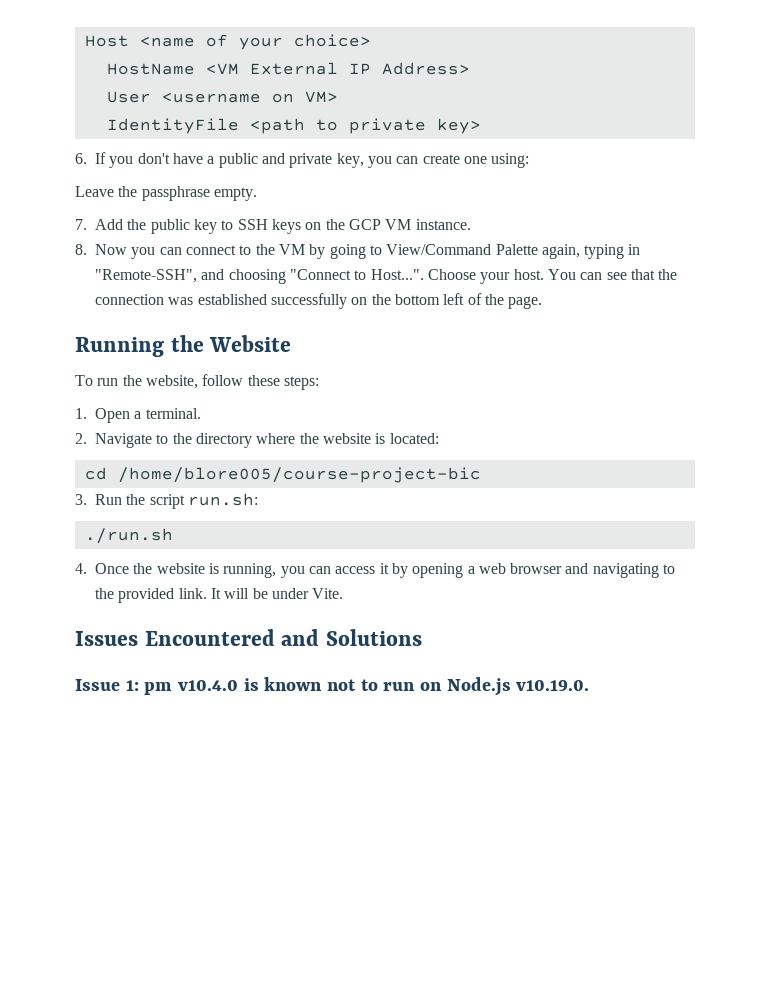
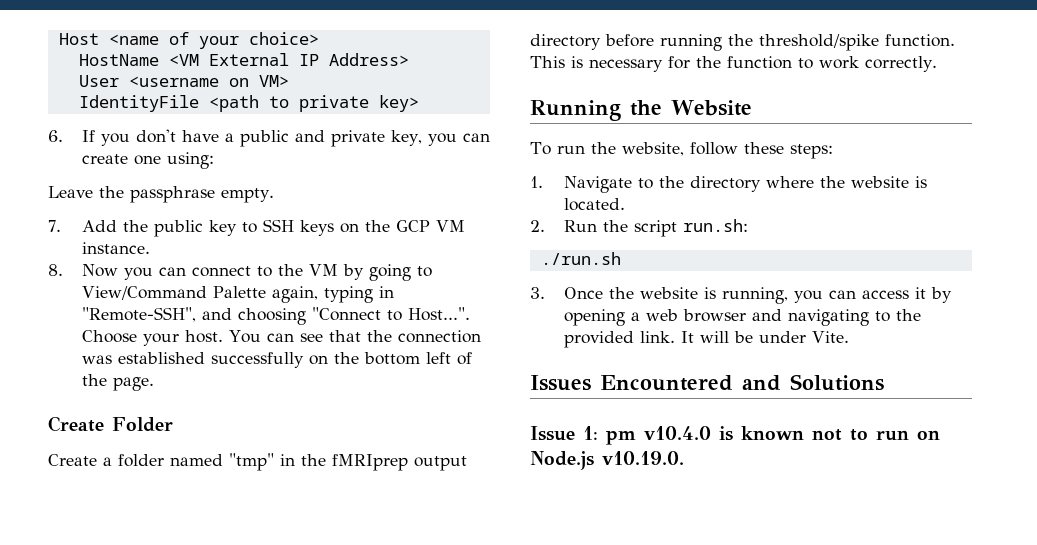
+ Create Folder
+ Create a folder named "tmp" in the fMRIprep output directory before running the threshold/spike function. This is necessary for the function to work correctly.
- 1. Open a terminal.
- 2. Navigate to the directory where the website is located:
- cd /home/blore005/course-project-bic
- 3. Run the script run.sh:
+ 1. Navigate to the directory where the website is located.
+ 2. Run the script run.sh:
- 4. Once the website is running, you can access it by opening a web browser and navigating to the provided link.
+ 3. Once the website is running, you can access it by opening a web browser and navigating to the provided link.

